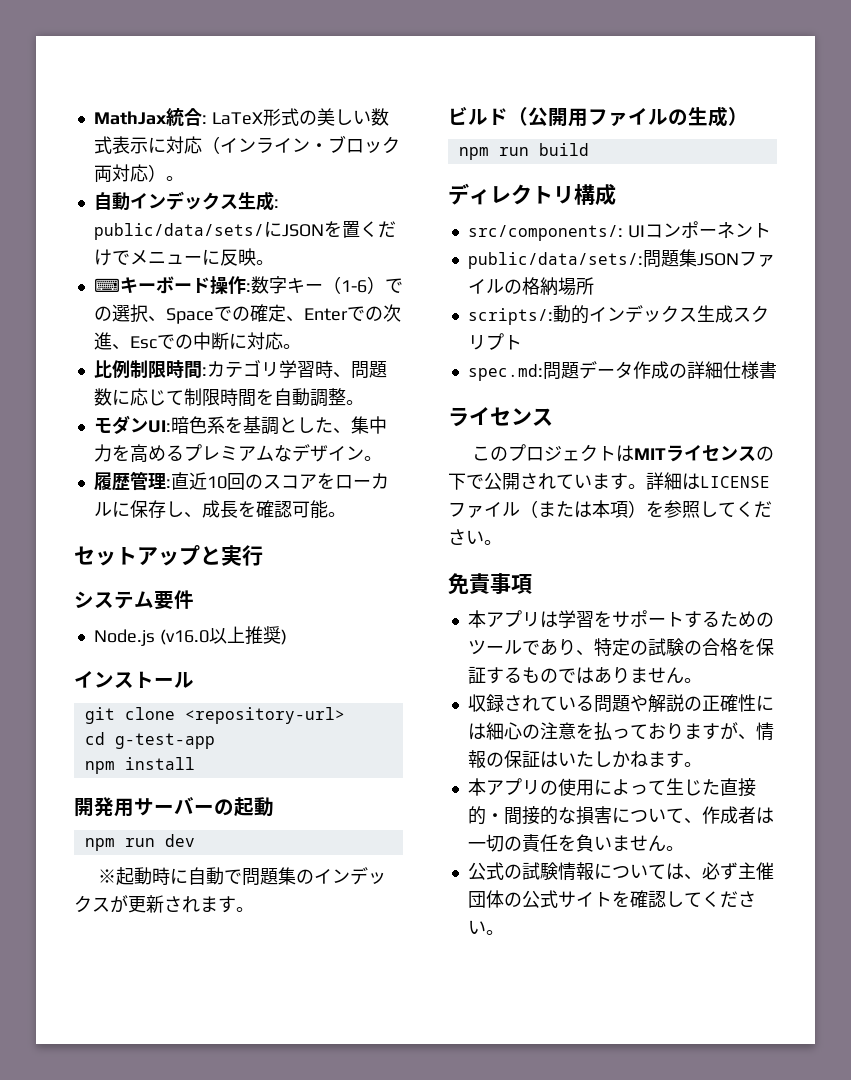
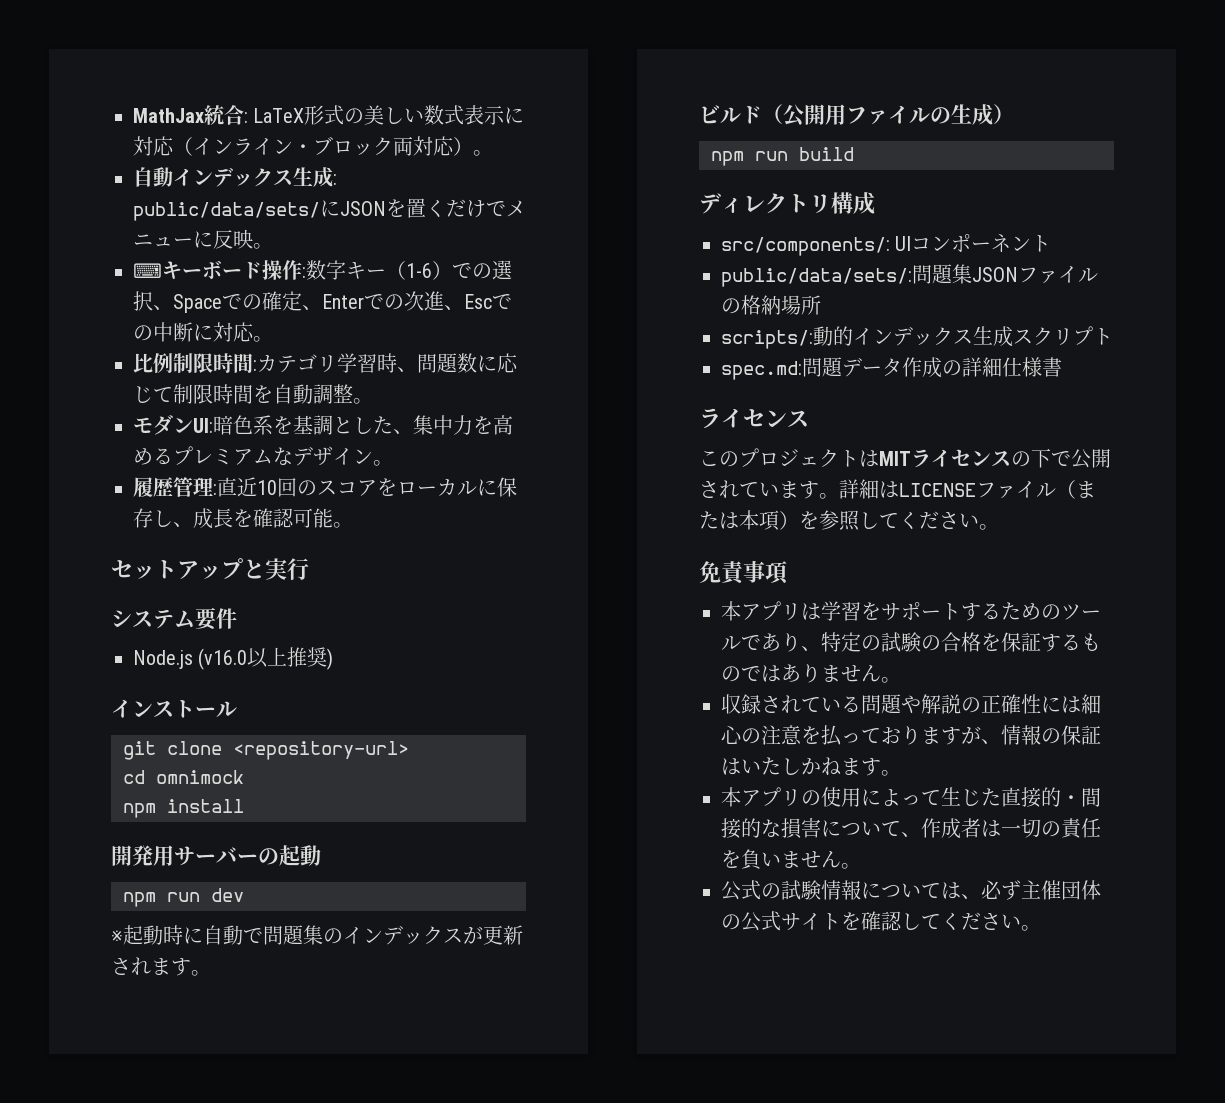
- cd g-test-app
+ cd omnimock

